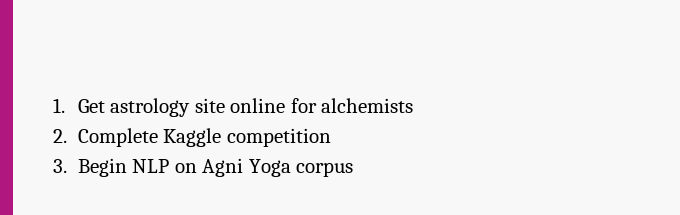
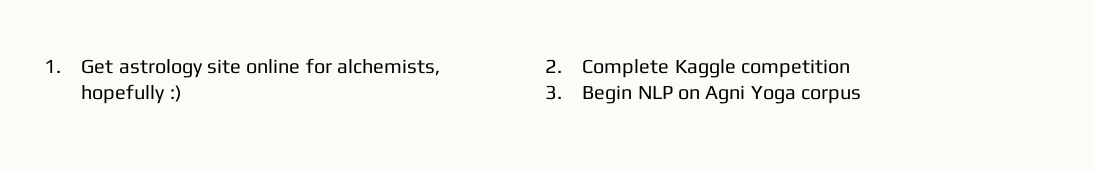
- 1. Get astrology site online for alchemists
+ 1. Get astrology site online for alchemists, hopefully :)

